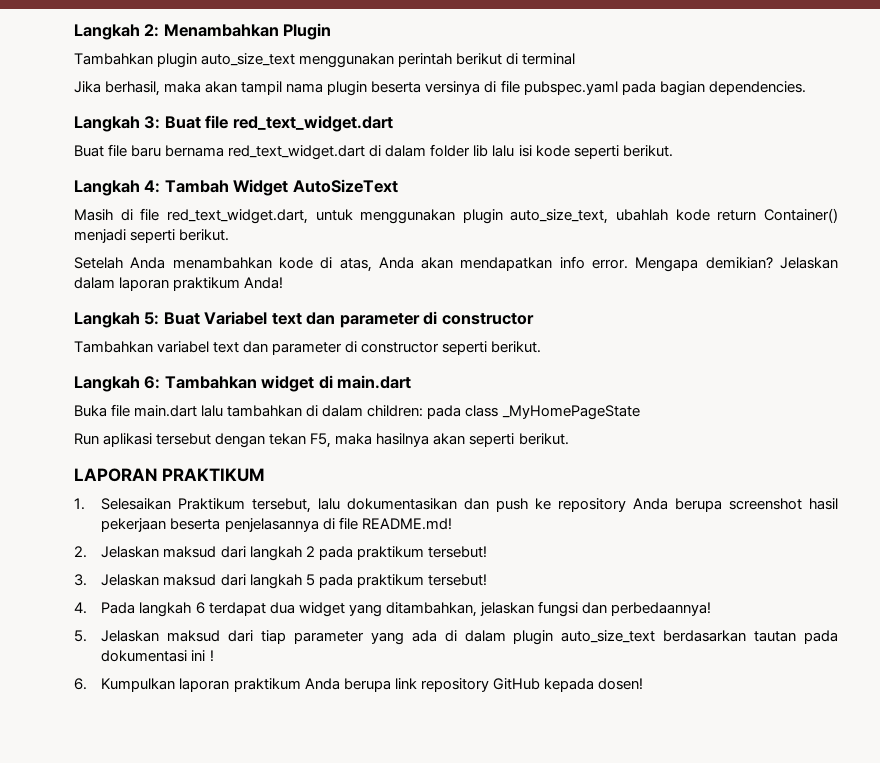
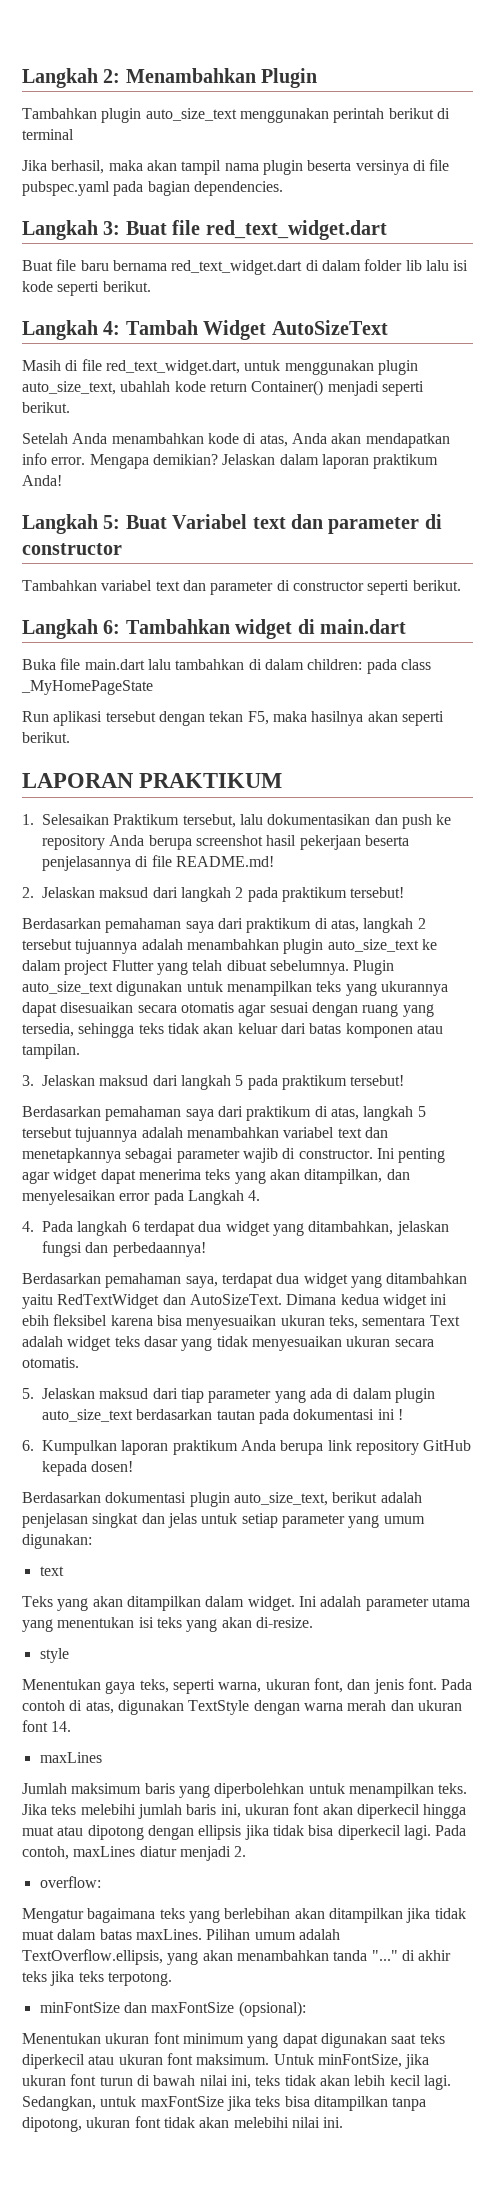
+ Berdasarkan pemahaman saya dari praktikum di atas, langkah 2 tersebut tujuannya adalah menambahkan plugin auto_size_text ke dalam project Flutter yang telah dibuat sebelumnya. Plugin auto_size_text digunakan untuk menampilkan teks yang ukurannya dapat disesuaikan secara otomatis agar sesuai dengan ruang yang tersedia, sehingga teks tidak akan keluar dari batas komponen atau tampilan.
+ Berdasarkan pemahaman saya dari praktikum di atas, langkah 5 tersebut tujuannya adalah menambahkan variabel text dan menetapkannya sebagai parameter wajib di constructor. Ini penting agar widget dapat menerima teks yang akan ditampilkan, dan menyelesaikan error pada Langkah 4.
+ Berdasarkan pemahaman saya, terdapat dua widget yang ditambahkan yaitu RedTextWidget dan AutoSizeText. Dimana kedua widget ini ebih fleksibel karena bisa menyesuaikan ukuran teks, sementara Text adalah widget teks dasar yang tidak menyesuaikan ukuran secara otomatis.
+ Berdasarkan dokumentasi plugin auto_size_text, berikut adalah penjelasan singkat dan jelas untuk setiap parameter yang umum digunakan:
+ text
+ Teks yang akan ditampilkan dalam widget. Ini adalah parameter utama yang menentukan isi teks yang akan di-resize.
+ style
+ Menentukan gaya teks, seperti warna, ukuran font, dan jenis font. Pada contoh di atas, digunakan TextStyle dengan warna merah dan ukuran font 14.
+ maxLines
+ Jumlah maksimum baris yang diperbolehkan untuk menampilkan teks. Jika teks melebihi jumlah baris ini, ukuran font akan diperkecil hingga muat atau dipotong dengan ellipsis jika tidak bisa diperkecil lagi. Pada contoh, maxLines diatur menjadi 2.
+ overflow:
+ Mengatur bagaimana teks yang berlebihan akan ditampilkan jika tidak muat dalam batas maxLines. Pilihan umum adalah TextOverflow.ellipsis, yang akan menambahkan tanda "..." di akhir teks jika teks terpotong.
+ minFontSize dan maxFontSize (opsional):
+ Menentukan ukuran font minimum yang dapat digunakan saat teks diperkecil atau ukuran font maksimum. Untuk minFontSize, jika ukuran font turun di bawah nilai ini, teks tidak akan lebih kecil lagi. Sedangkan, untuk maxFontSize jika teks bisa ditampilkan tanpa dipotong, ukuran font tidak akan melebihi nilai ini.

